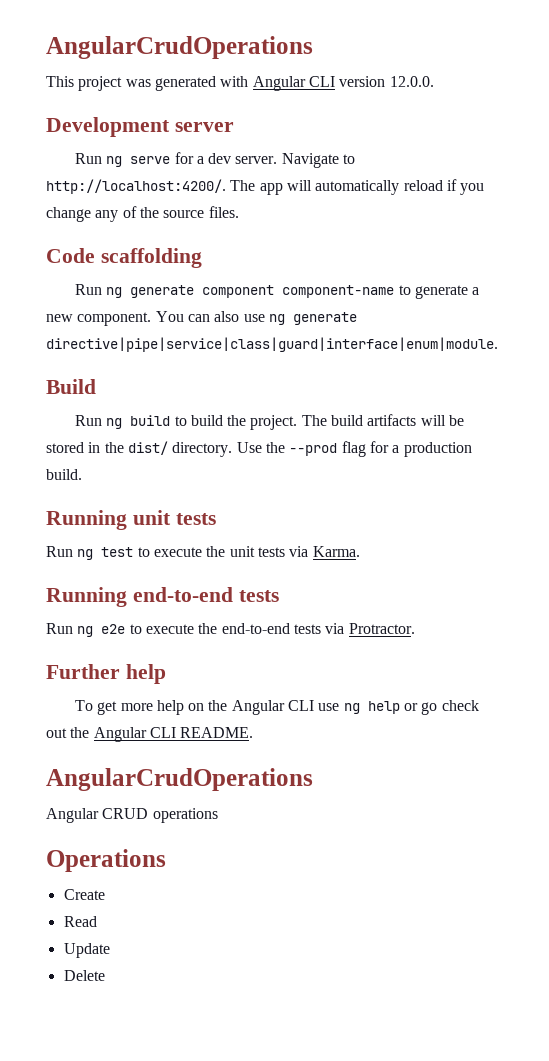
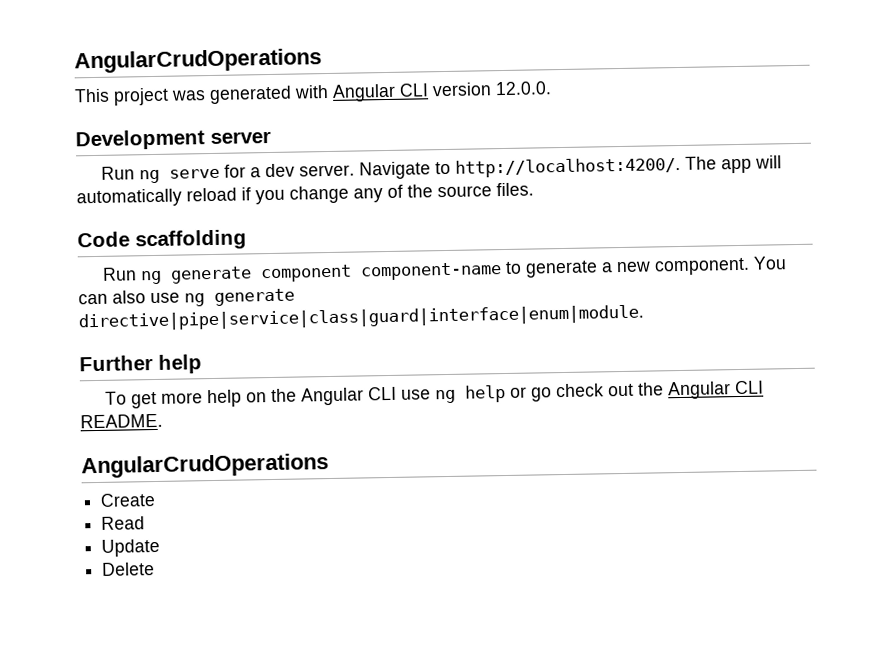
- Build
- Run ng build to build the project. The build artifacts will be stored in the dist/ directory. Use the --prod flag for a production build.
- Running unit tests
- Run ng test to execute the unit tests via Karma.
- Running end-to-end tests
- Run ng e2e to execute the end-to-end tests via Protractor.
- Angular CRUD operations
- Operations

